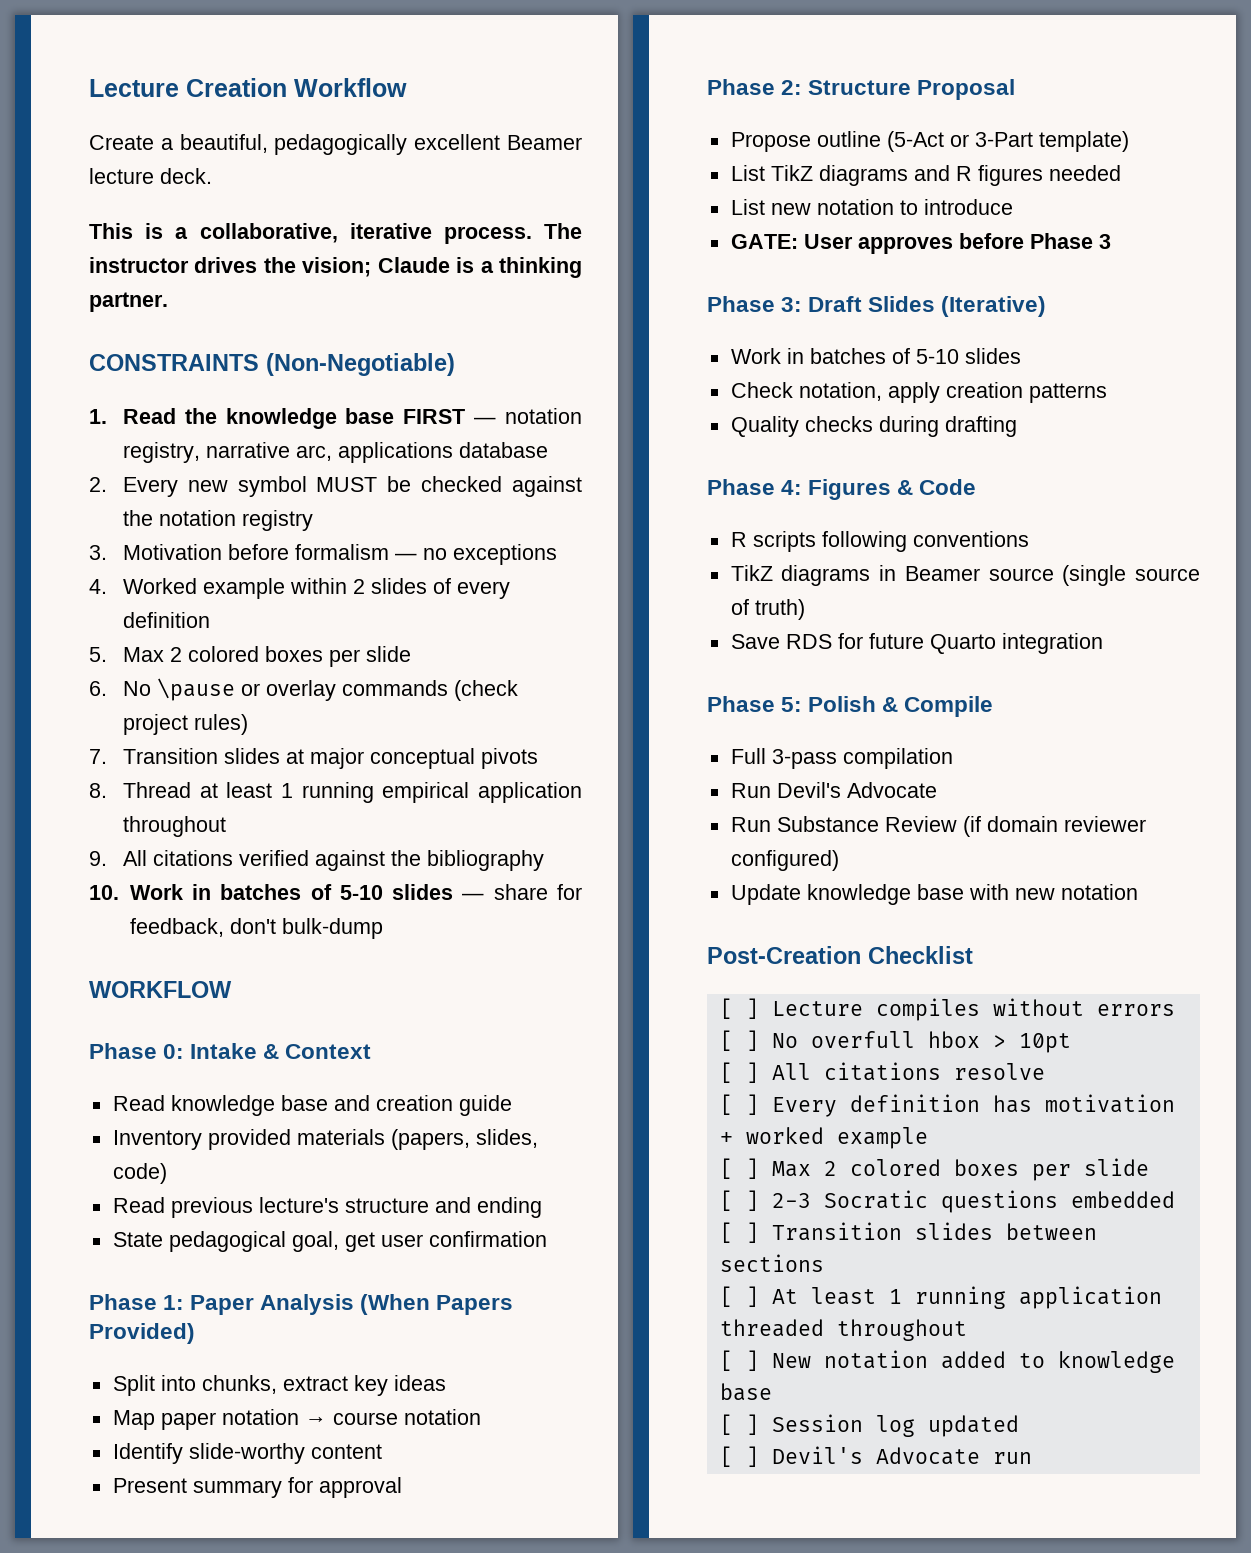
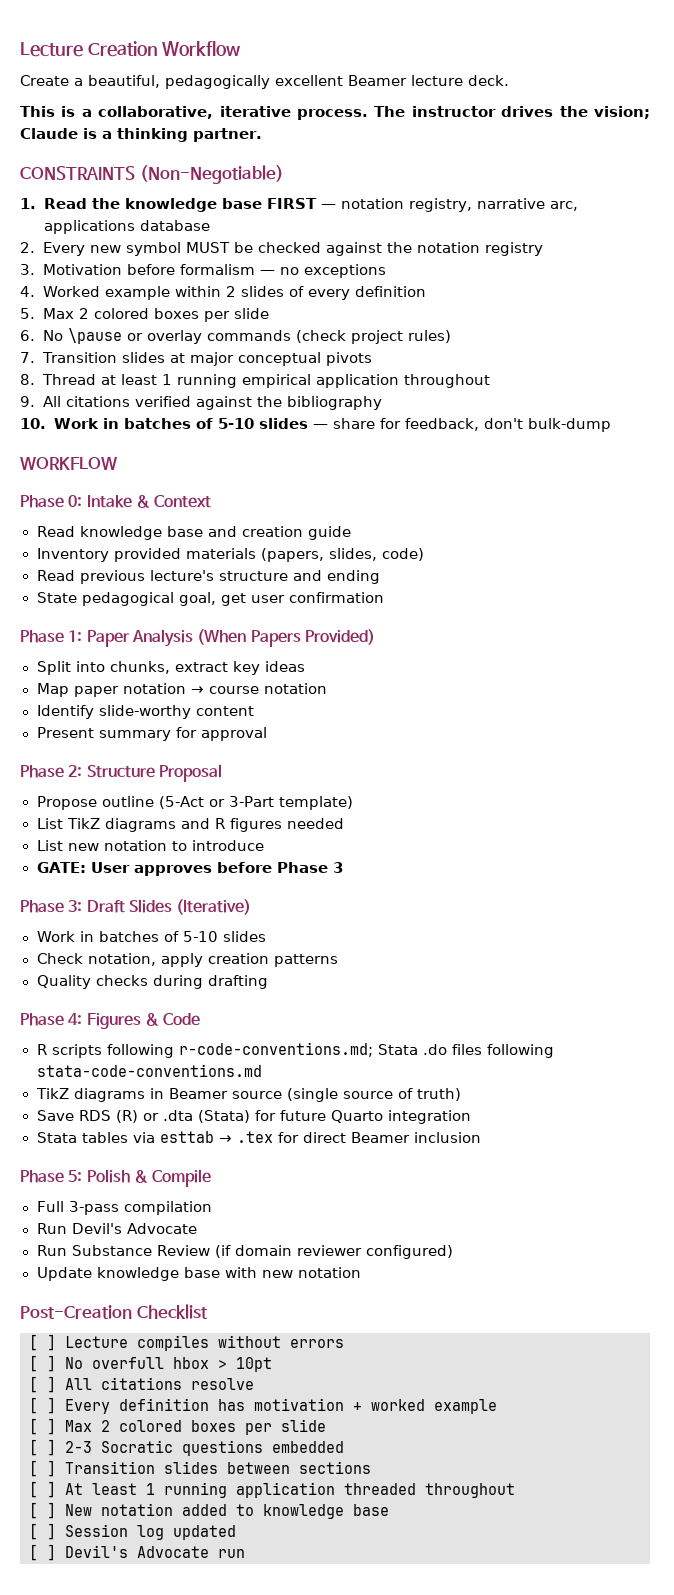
- R scripts following conventions
+ R scripts following r-code-conventions.md; Stata .do files following stata-code-conventions.md
- Save RDS for future Quarto integration
+ Save RDS (R) or .dta (Stata) for future Quarto integration
+ Stata tables via esttab → .tex for direct Beamer inclusion

